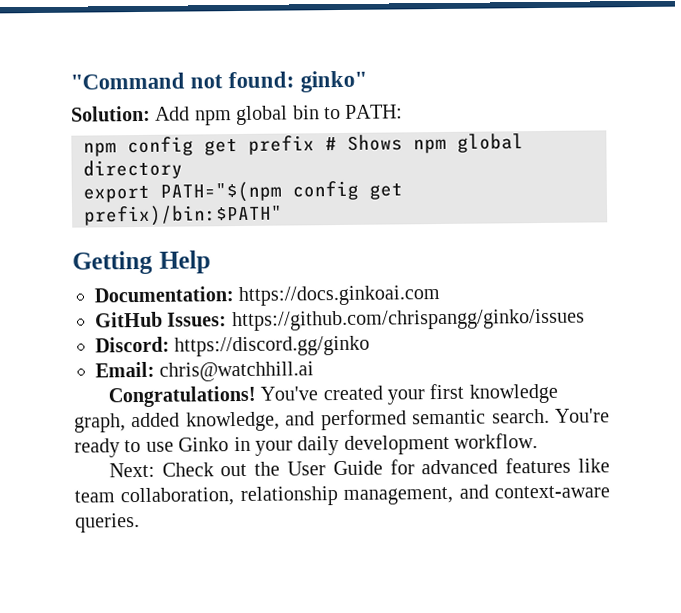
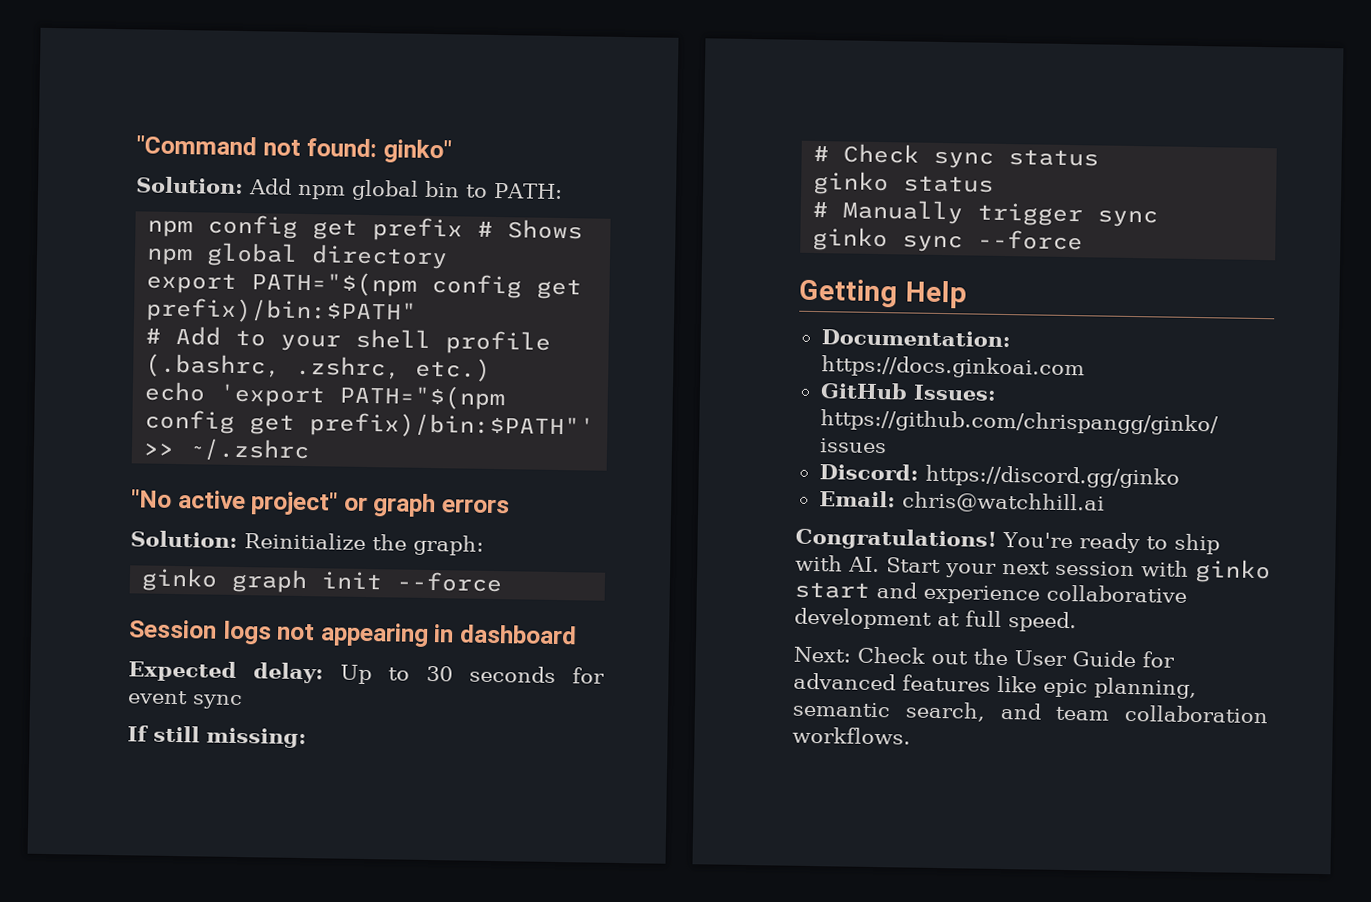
+ # Add to your shell profile (.bashrc, .zshrc, etc.)
+ echo 'export PATH="$(npm config get prefix)/bin:$PATH"' >> ~/.zshrc
+ "No active project" or graph errors
+ Solution: Reinitialize the graph:
+ ginko graph init --force
+ Session logs not appearing in dashboard
+ Expected delay: Up to 30 seconds for event sync
+ If still missing:
+ # Check sync status
+ ginko status
+ # Manually trigger sync
+ ginko sync --force
- You've created your first knowledge graph, added knowledge, and performed semantic search. You're ready to use Ginko in your daily development workflow.
+ You're ready to ship with AI. Start your next session with ginko start and experience collaborative development at full speed.
- Next: Check out the User Guide for advanced features like team collaboration, relationship management, and context-aware queries.
+ Next: Check out the User Guide for advanced features like epic planning, semantic search, and team collaboration workflows.

